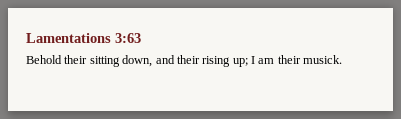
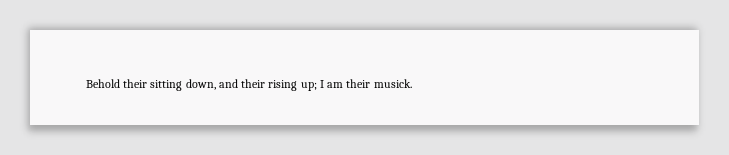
- Lamentations 3:63

